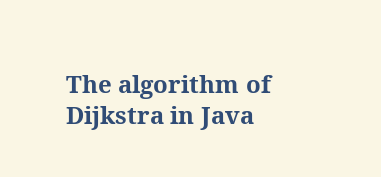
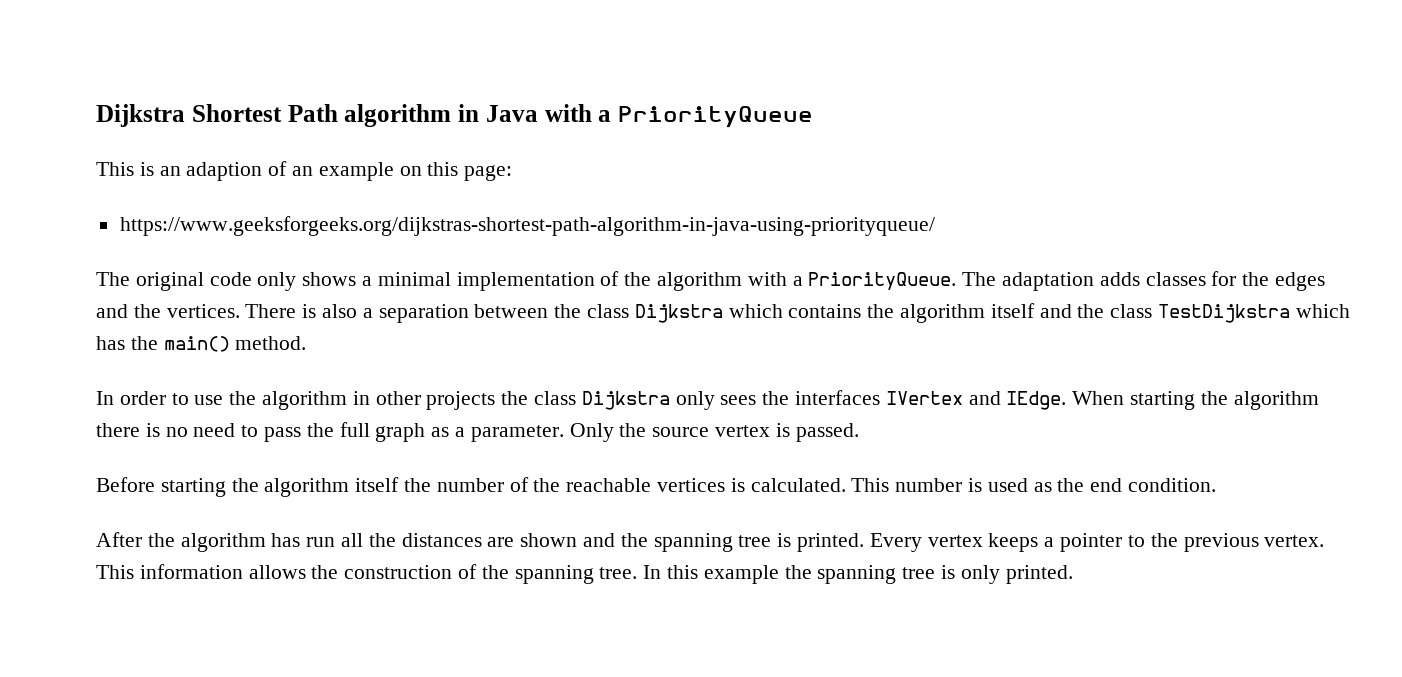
- The algorithm of Dijkstra in Java
+ Dijkstra Shortest Path algorithm in Java with a PriorityQueue
+ This is an adaption of an example on this page:
+ https://www.geeksforgeeks.org/dijkstras-shortest-path-algorithm-in-java-using-priorityqueue/
+ The original code only shows a minimal implementation of the algorithm with a PriorityQueue. The adaptation adds classes for the edges and the vertices. There is also a separation between the class Dijkstra which contains the algorithm itself and the class TestDijkstra which has the main() method.
+ In order to use the algorithm in other projects the class Dijkstra only sees the interfaces IVertex and IEdge. When starting the algorithm there is no need to pass the full graph as a parameter. Only the source vertex is passed.
+ Before starting the algorithm itself the number of the reachable vertices is calculated. This number is used as the end condition.
+ After the algorithm has run all the distances are shown and the spanning tree is printed. Every vertex keeps a pointer to the previous vertex. This information allows the construction of the spanning tree. In this example the spanning tree is only printed.

